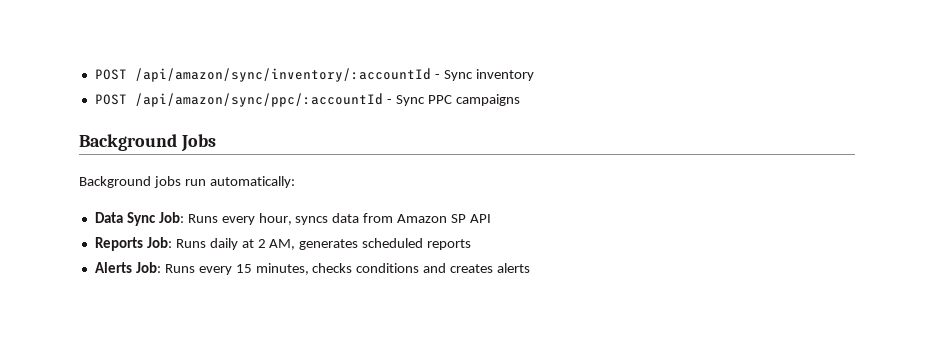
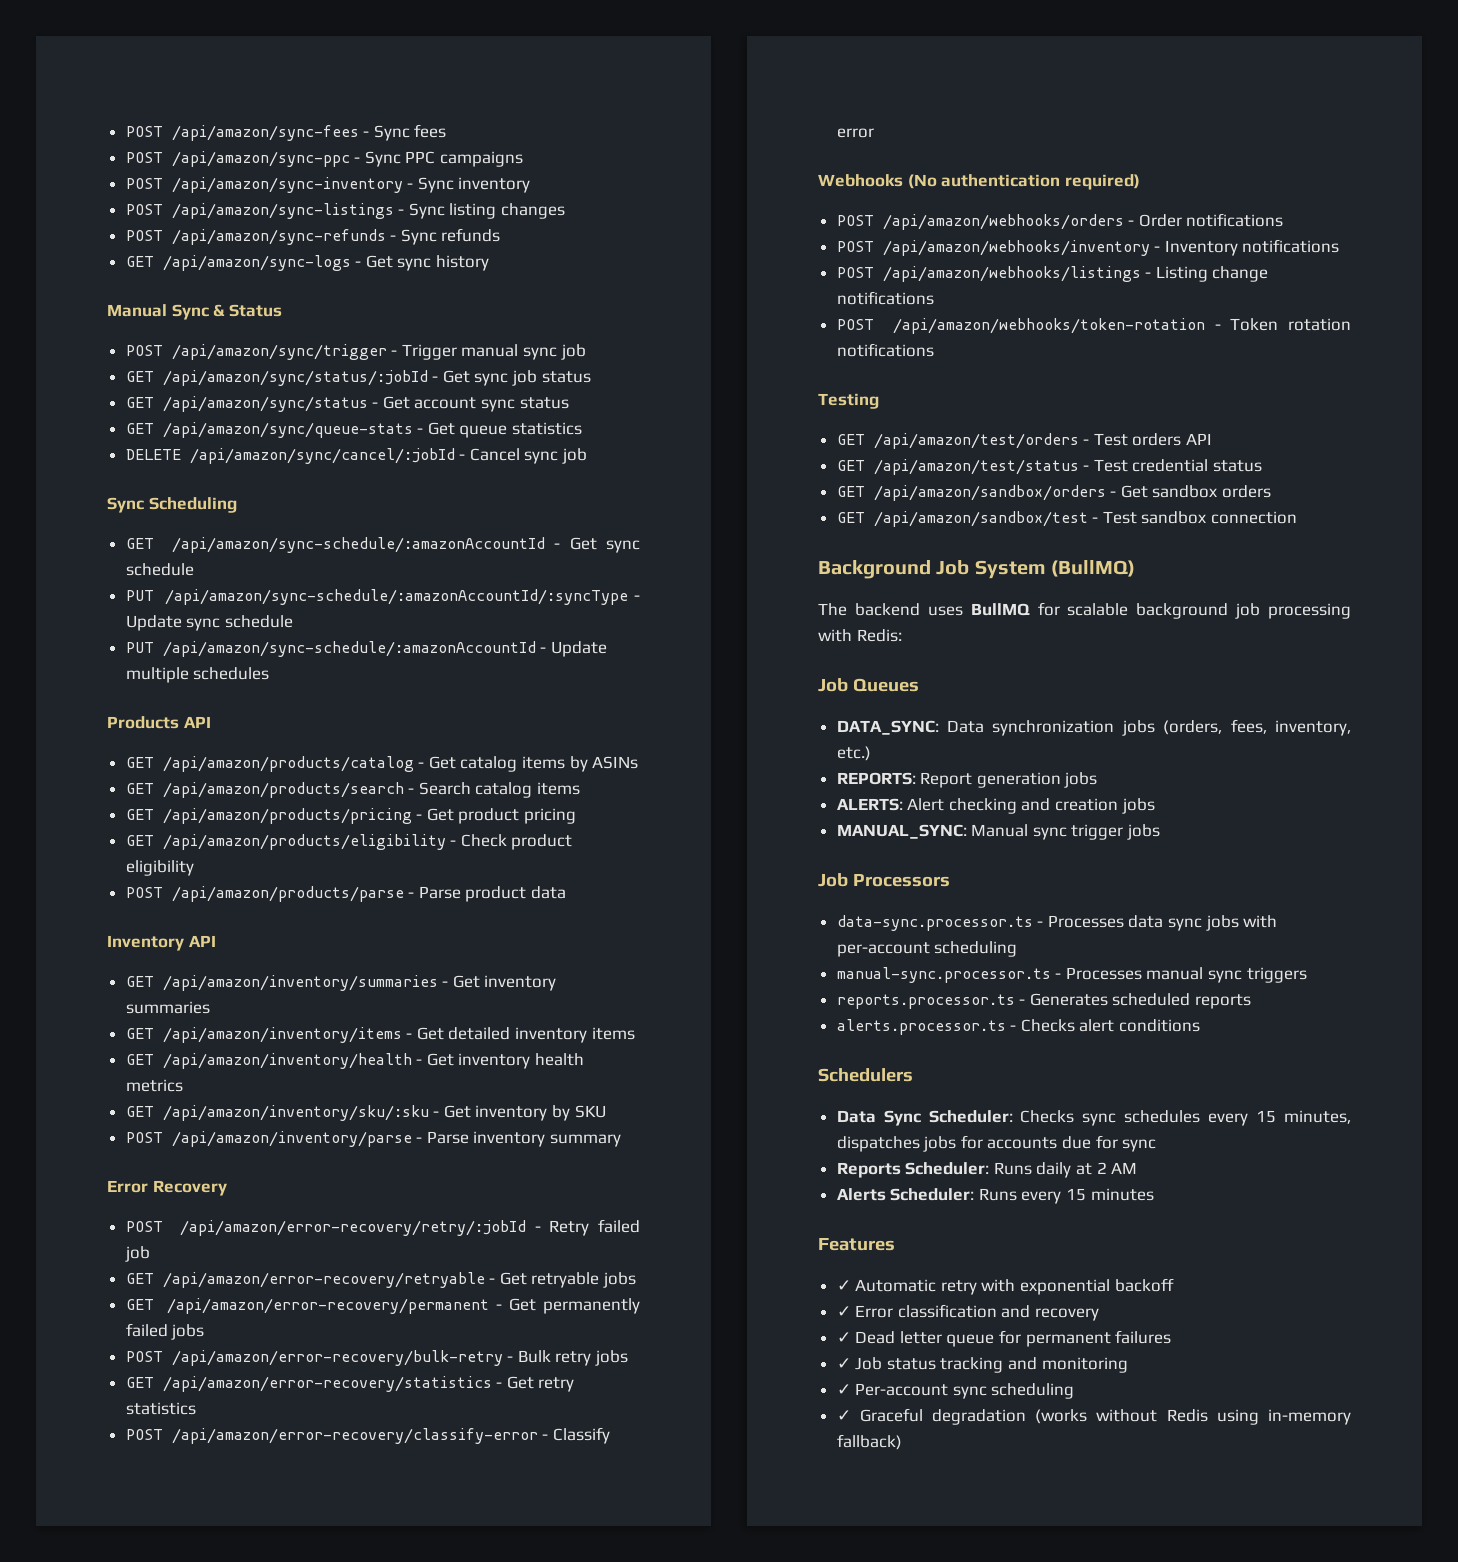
- POST /api/amazon/sync/inventory/:accountId - Sync inventory
+ POST /api/amazon/sync-fees - Sync fees
+ POST /api/amazon/sync-ppc - Sync PPC campaigns
+ POST /api/amazon/sync-inventory - Sync inventory
- POST /api/amazon/sync/ppc/:accountId - Sync PPC campaigns
- Background Jobs
- Background jobs run automatically:
- Data Sync Job: Runs every hour, syncs data from Amazon SP API
+ POST /api/amazon/sync-listings - Sync listing changes
+ POST /api/amazon/sync-refunds - Sync refunds
+ GET /api/amazon/sync-logs - Get sync history
+ Manual Sync & Status
+ POST /api/amazon/sync/trigger - Trigger manual sync job
+ GET /api/amazon/sync/status/:jobId - Get sync job status
+ GET /api/amazon/sync/status - Get account sync status
+ GET /api/amazon/sync/queue-stats - Get queue statistics
+ DELETE /api/amazon/sync/cancel/:jobId - Cancel sync job
+ Sync Scheduling
+ GET /api/amazon/sync-schedule/:amazonAccountId - Get sync schedule
+ PUT /api/amazon/sync-schedule/:amazonAccountId/:syncType - Update sync schedule
+ PUT /api/amazon/sync-schedule/:amazonAccountId - Update multiple schedules
+ Products API
+ GET /api/amazon/products/catalog - Get catalog items by ASINs
+ GET /api/amazon/products/search - Search catalog items
+ GET /api/amazon/products/pricing - Get product pricing
+ GET /api/amazon/products/eligibility - Check product eligibility
+ POST /api/amazon/products/parse - Parse product data
+ Inventory API
+ GET /api/amazon/inventory/summaries - Get inventory summaries
+ GET /api/amazon/inventory/items - Get detailed inventory items
+ GET /api/amazon/inventory/health - Get inventory health metrics
+ GET /api/amazon/inventory/sku/:sku - Get inventory by SKU
+ POST /api/amazon/inventory/parse - Parse inventory summary
+ Error Recovery
+ POST /api/amazon/error-recovery/retry/:jobId - Retry failed job
+ GET /api/amazon/error-recovery/retryable - Get retryable jobs
+ GET /api/amazon/error-recovery/permanent - Get permanently failed jobs
+ POST /api/amazon/error-recovery/bulk-retry - Bulk retry jobs
+ GET /api/amazon/error-recovery/statistics - Get retry statistics
+ POST /api/amazon/error-recovery/classify-error - Classify error
+ Webhooks (No authentication required)
+ POST /api/amazon/webhooks/orders - Order notifications
+ POST /api/amazon/webhooks/inventory - Inventory notifications
+ POST /api/amazon/webhooks/listings - Listing change notifications
+ POST /api/amazon/webhooks/token-rotation - Token rotation notifications
+ Testing
+ GET /api/amazon/test/orders - Test orders API
+ GET /api/amazon/test/status - Test credential status
+ GET /api/amazon/sandbox/orders - Get sandbox orders
+ GET /api/amazon/sandbox/test - Test sandbox connection
+ Background Job System (BullMQ)
+ The backend uses BullMQ for scalable background job processing with Redis:
+ Job Queues
+ DATA_SYNC: Data synchronization jobs (orders, fees, inventory, etc.)
+ REPORTS: Report generation jobs
+ ALERTS: Alert checking and creation jobs
+ MANUAL_SYNC: Manual sync trigger jobs
+ Job Processors
+ data-sync.processor.ts - Processes data sync jobs with per-account scheduling
+ manual-sync.processor.ts - Processes manual sync triggers
+ reports.processor.ts - Generates scheduled reports
+ alerts.processor.ts - Checks alert conditions
+ Schedulers
+ Data Sync Scheduler: Checks sync schedules every 15 minutes, dispatches jobs for accounts due for sync
- Reports Job: Runs daily at 2 AM, generates scheduled reports
+ Reports Scheduler: Runs daily at 2 AM
- Alerts Job: Runs every 15 minutes, checks conditions and creates alerts
+ Alerts Scheduler: Runs every 15 minutes
+ Features
+ ✓ Automatic retry with exponential backoff
+ ✓ Error classification and recovery
+ ✓ Dead letter queue for permanent failures
+ ✓ Job status tracking and monitoring
+ ✓ Per-account sync scheduling
+ ✓ Graceful degradation (works without Redis using in-memory fallback)

